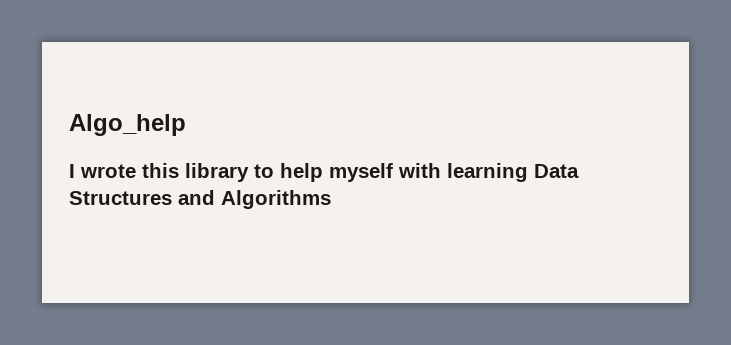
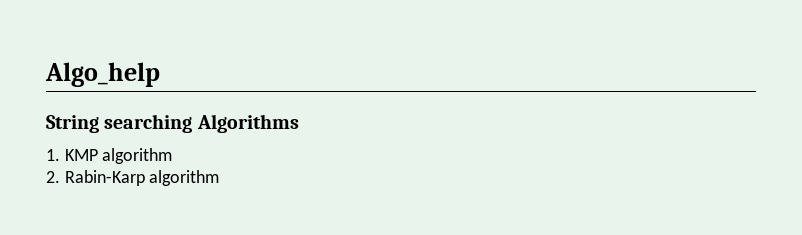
- I wrote this library to help myself with learning Data Structures and Algorithms
+ String searching Algorithms
+ 1. KMP algorithm
+ 2. Rabin-Karp algorithm

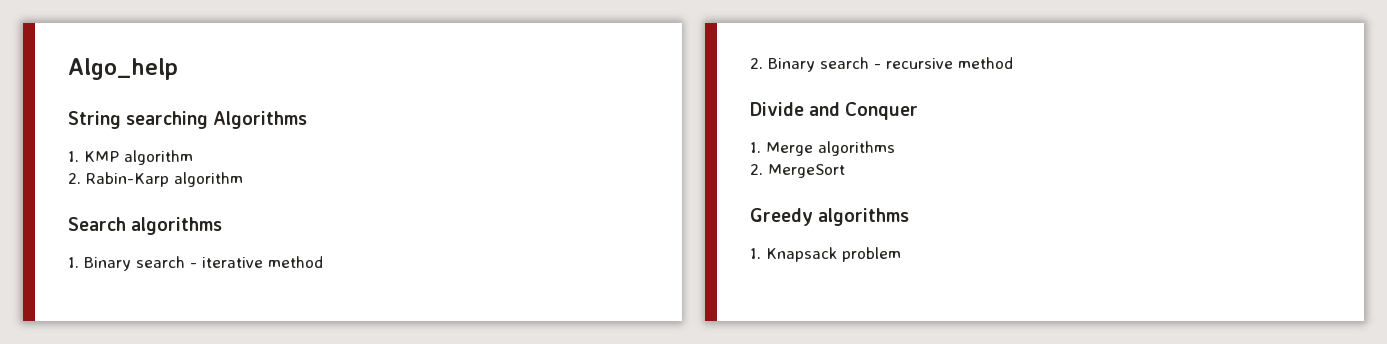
+ Search algorithms
+ 1. Binary search - iterative method
+ 2. Binary search - recursive method
+ Divide and Conquer
+ 1. Merge algorithms
+ 2. MergeSort
+ Greedy algorithms
+ 1. Knapsack problem

